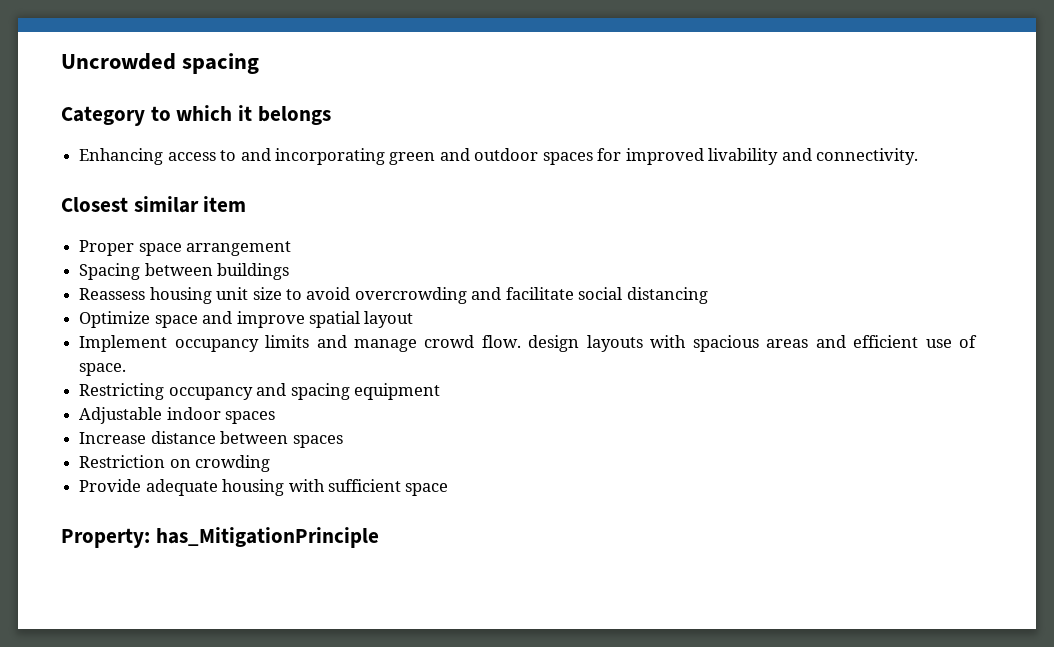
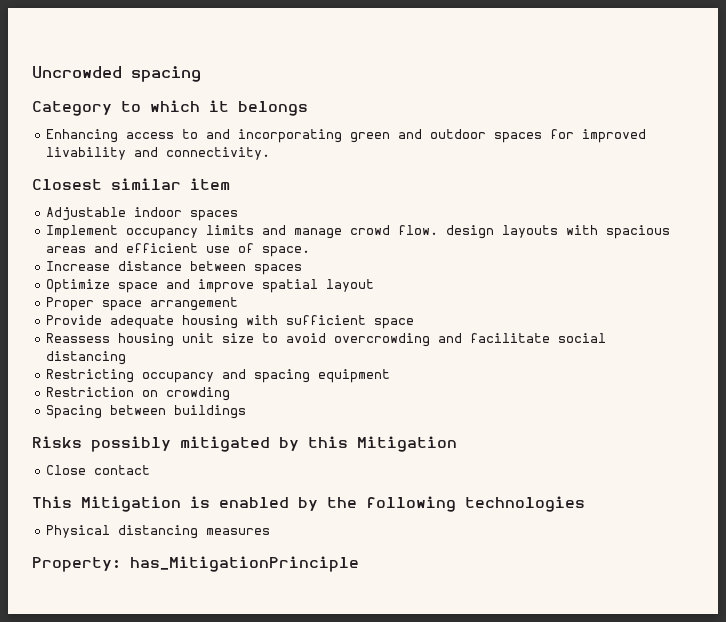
- Proper space arrangement
- Spacing between buildings
- Reassess housing unit size to avoid overcrowding and facilitate social distancing
- Optimize space and improve spatial layout
+ Adjustable indoor spaces
- Restricting occupancy and spacing equipment
- Adjustable indoor spaces
  Increase distance between spaces
- Restriction on crowding
+ Optimize space and improve spatial layout
+ Proper space arrangement
+ Reassess housing unit size to avoid overcrowding and facilitate social distancing
+ Restricting occupancy and spacing equipment
+ Restriction on crowding
+ Spacing between buildings
+ Risks possibly mitigated by this Mitigation
+ Close contact
+ This Mitigation is enabled by the following technologies
+ Physical distancing measures

